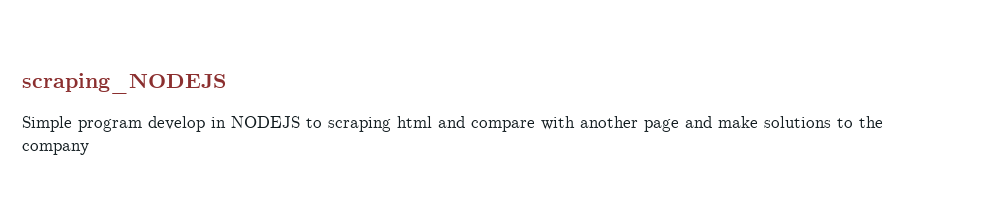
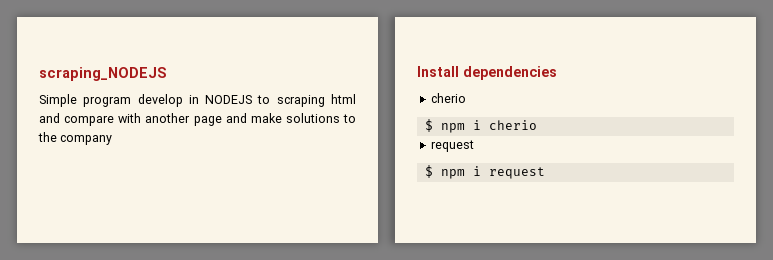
+ Install dependencies
+ cherio
+ $ npm i cherio
+ request
+ $ npm i request

